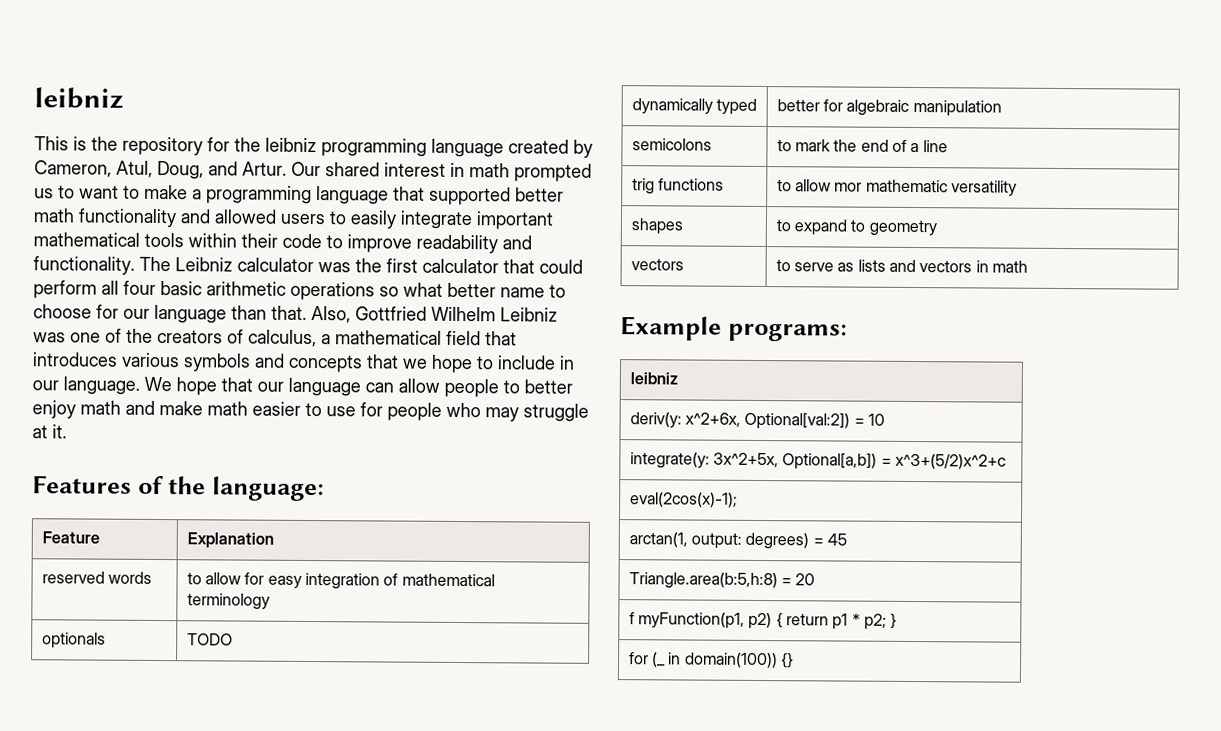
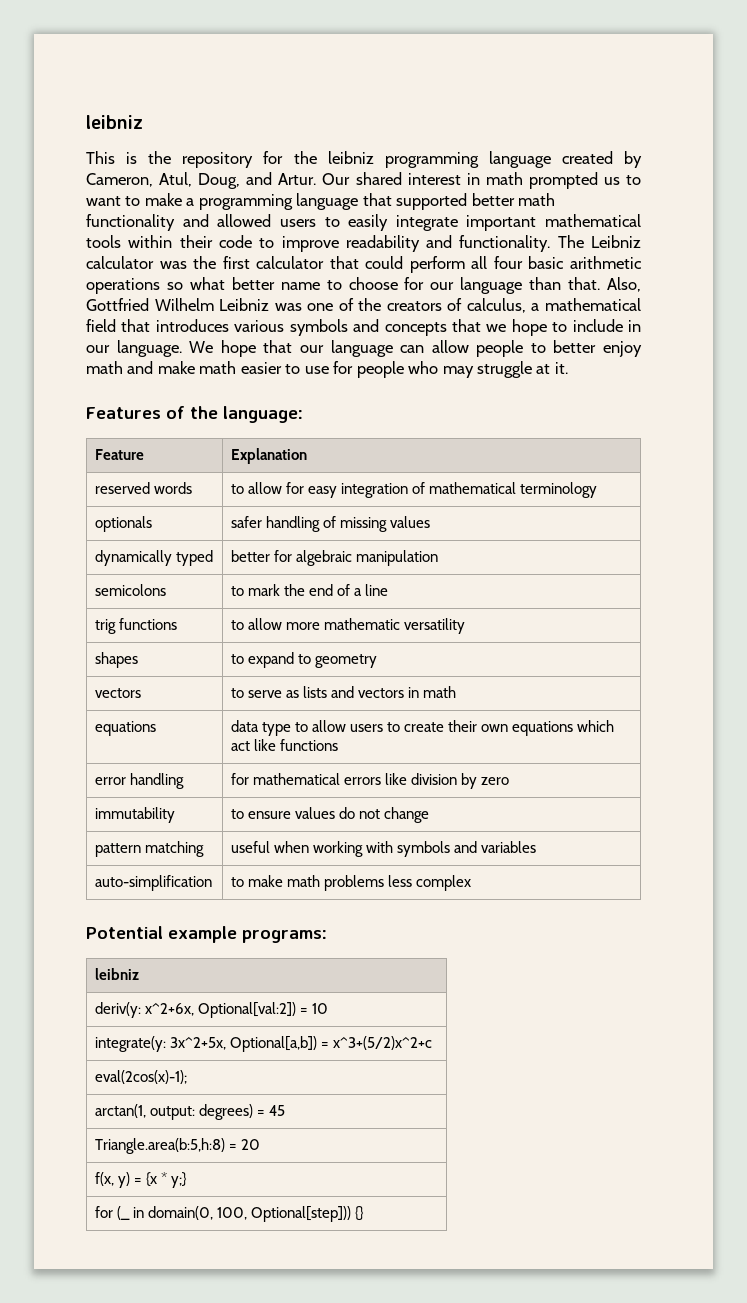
- optionals | TODO
+ optionals | safer handling of missing values
- trig functions | to allow mor mathematic versatility
+ trig functions | to allow more mathematic versatility
- Example programs:
+ equations | data type to allow users to create their own equations which act like functions
+ error handling | for mathematical errors like division by zero
+ immutability | to ensure values do not change
+ pattern matching | useful when working with symbols and variables
+ auto-simplification | to make math problems less complex
+ Potential example programs:
- f myFunction(p1, p2) { return p1 * p2; }
+ f(x, y) = {x * y;}
- for (_ in domain(100)) {}
+ for (_ in domain(0, 100, Optional[step])) {}

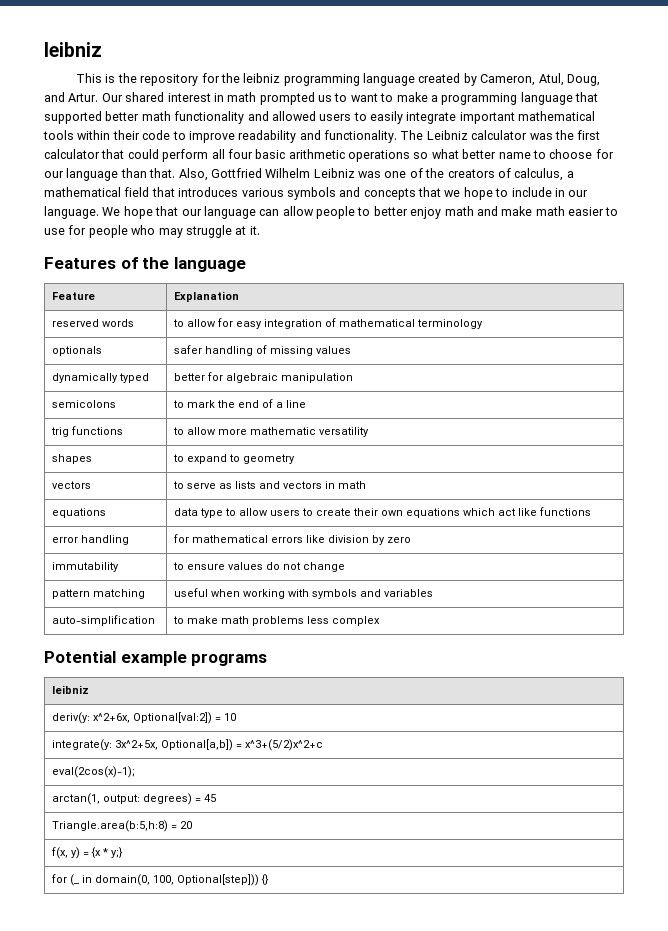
- Features of the language:
+ Features of the language
- Potential example programs:
+ Potential example programs

